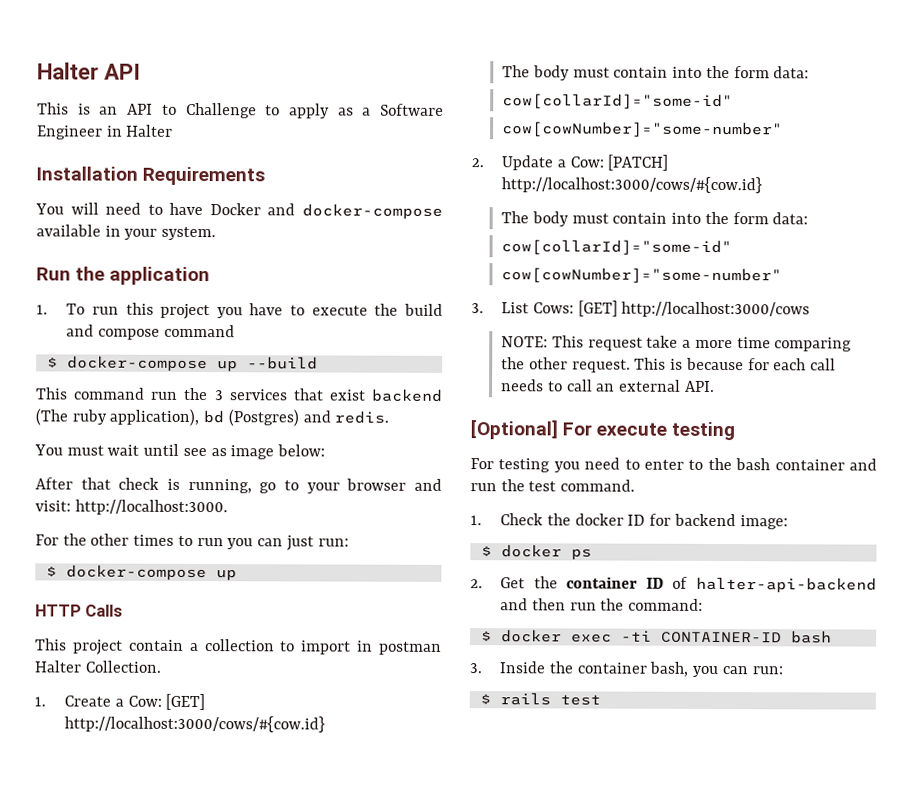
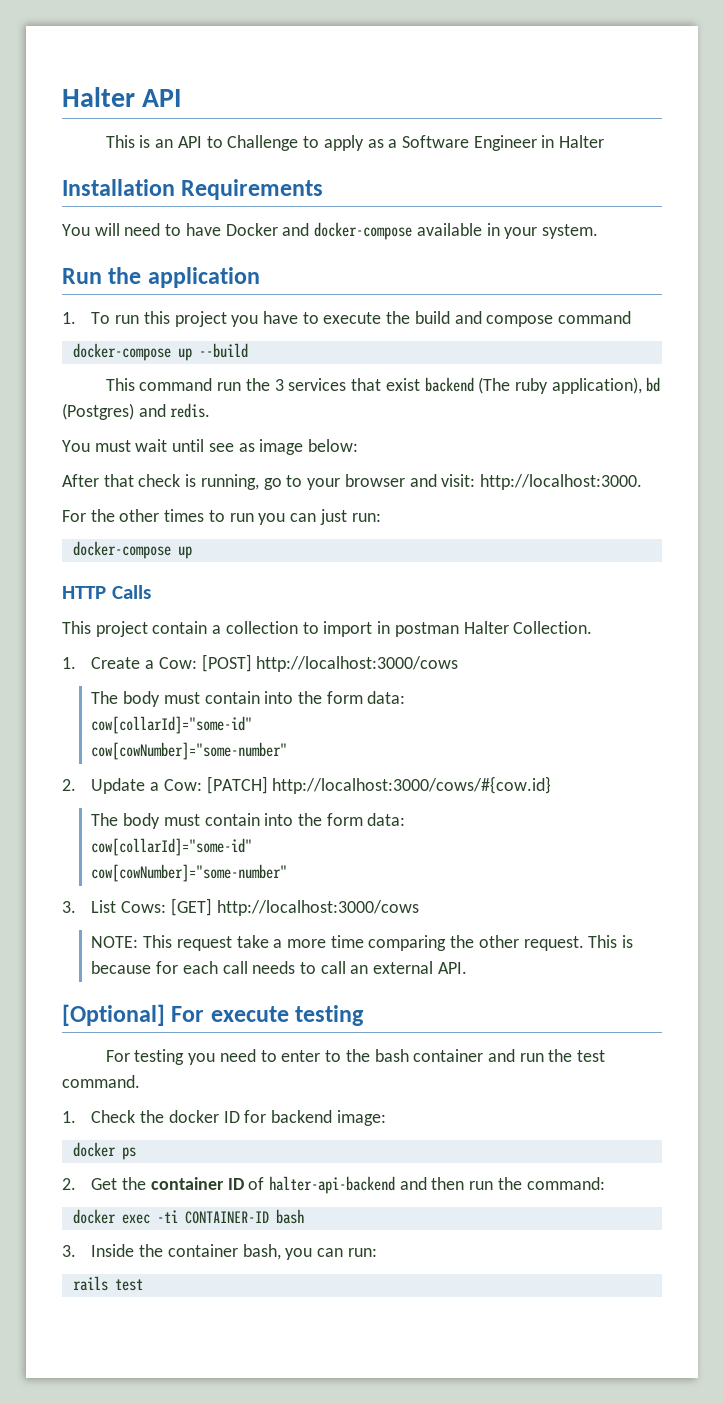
- $ docker-compose up --build
+ docker-compose up --build
  For the other times to run you can just run:
- $ docker-compose up
+ docker-compose up
- 1. Create a Cow: [GET] http://localhost:3000/cows/#{cow.id}
+ 1. Create a Cow: [POST] http://localhost:3000/cows
- $ docker ps
+ docker ps
- $ docker exec -ti CONTAINER-ID bash
+ docker exec -ti CONTAINER-ID bash
- $ rails test
+ rails test

